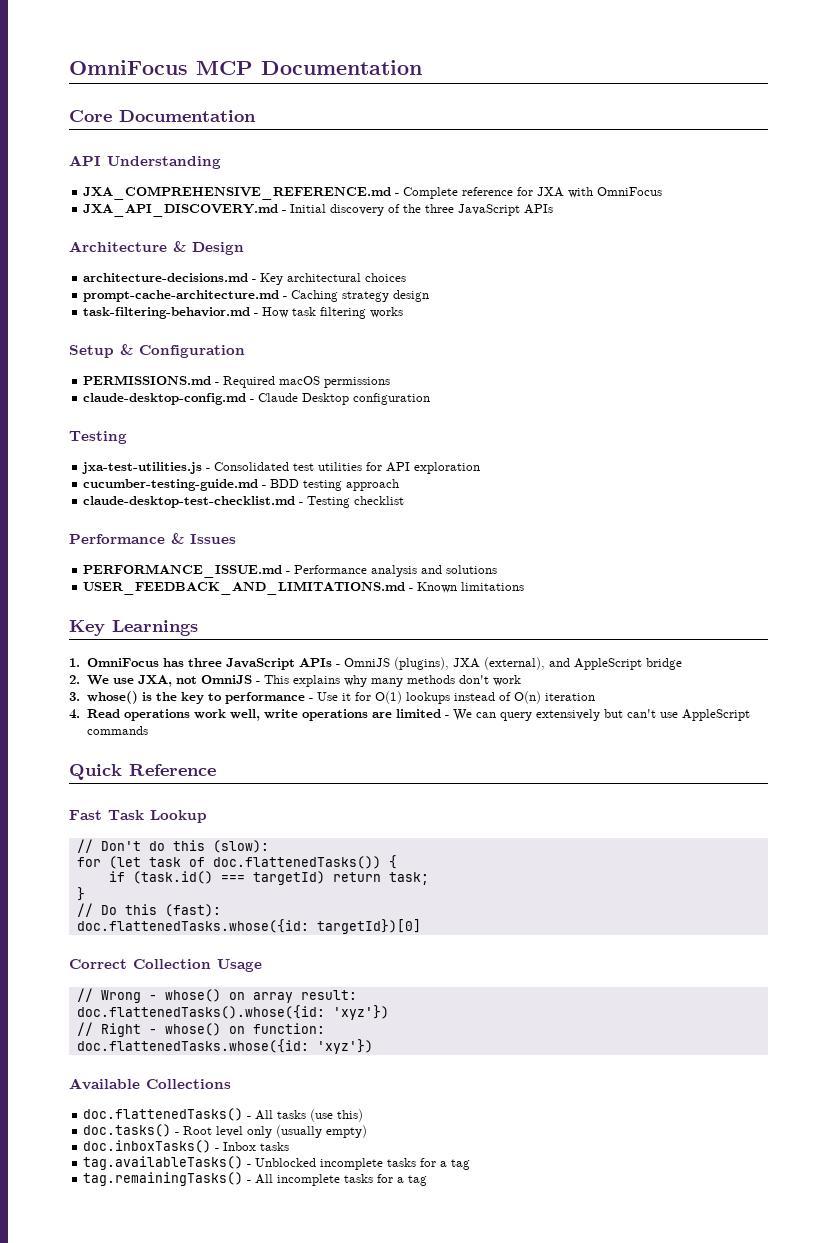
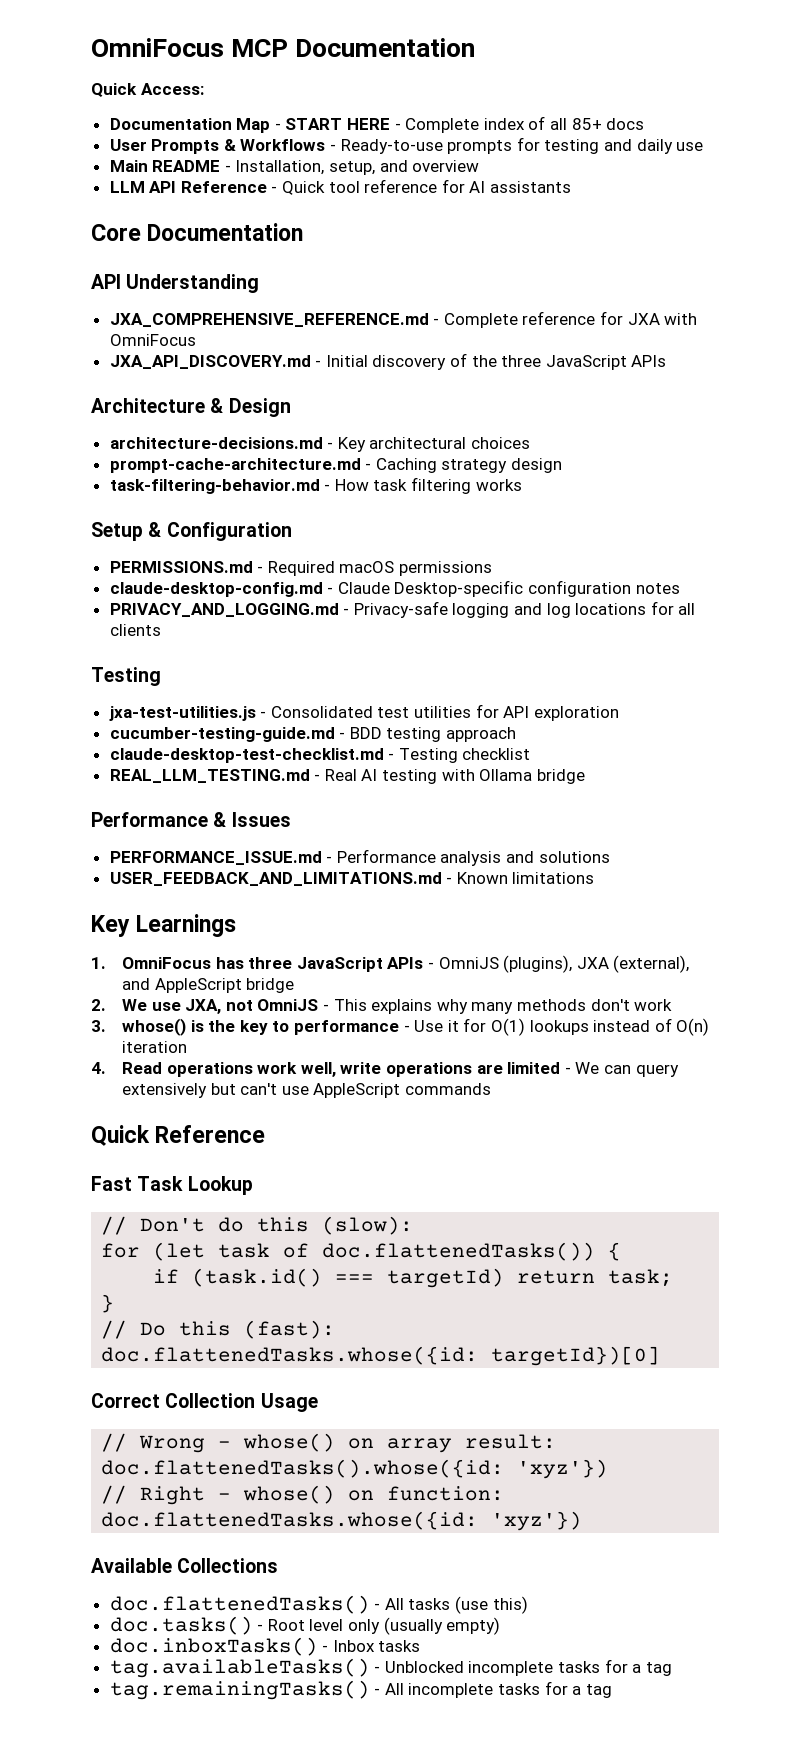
+ Quick Access:
+ Documentation Map - START HERE - Complete index of all 85+ docs
+ User Prompts & Workflows - Ready-to-use prompts for testing and daily use
+ Main README - Installation, setup, and overview
+ LLM API Reference - Quick tool reference for AI assistants
- claude-desktop-config.md - Claude Desktop configuration
+ claude-desktop-config.md - Claude Desktop-specific configuration notes
+ PRIVACY_AND_LOGGING.md - Privacy-safe logging and log locations for all clients
+ REAL_LLM_TESTING.md - Real AI testing with Ollama bridge

